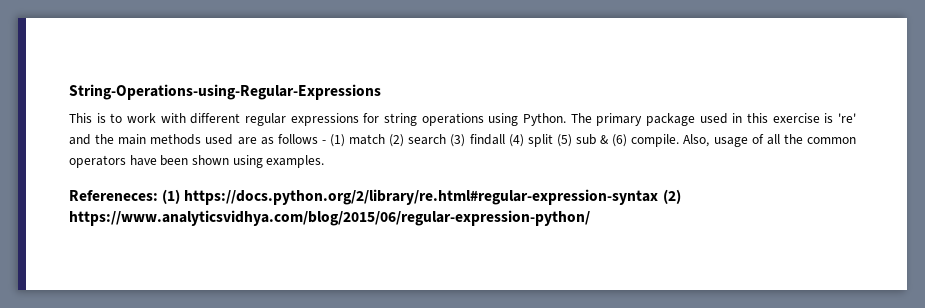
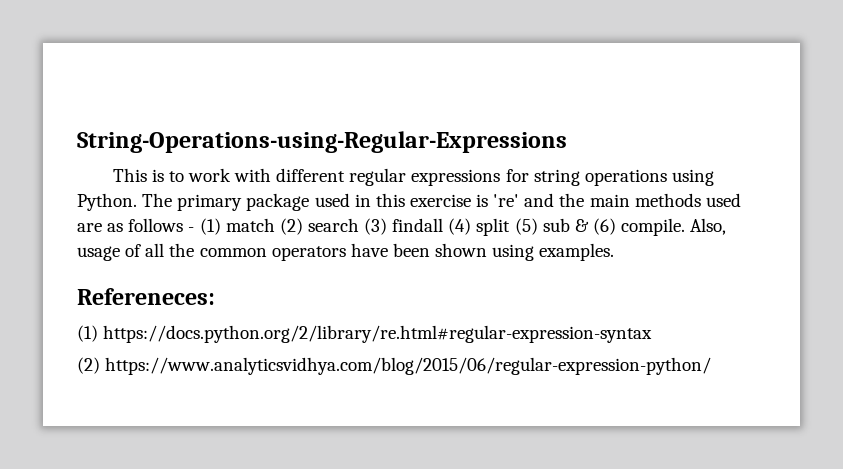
- Refereneces: (1) https://docs.python.org/2/library/re.html#regular-expression-syntax (2) https://www.analyticsvidhya.com/blog/2015/06/regular-expression-python/
+ Refereneces:
+ (1) https://docs.python.org/2/library/re.html#regular-expression-syntax
+ (2) https://www.analyticsvidhya.com/blog/2015/06/regular-expression-python/

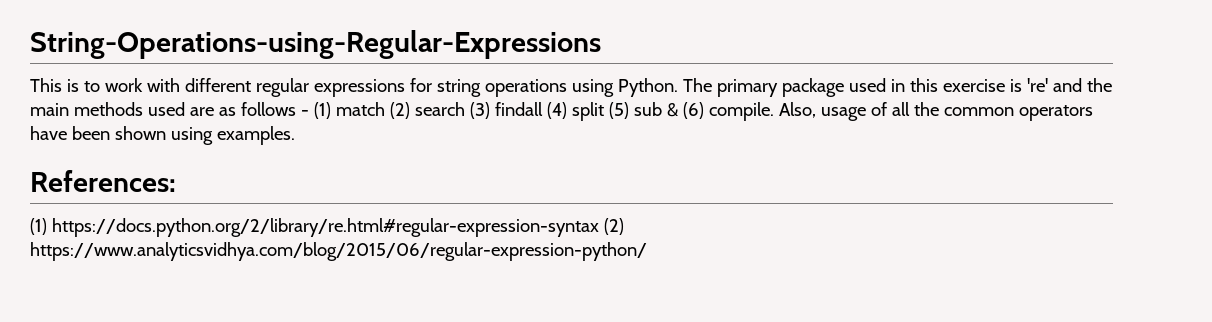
- Refereneces:
+ References:
- (1) https://docs.python.org/2/library/re.html#regular-expression-syntax
- (2) https://www.analyticsvidhya.com/blog/2015/06/regular-expression-python/
+ (1) https://docs.python.org/2/library/re.html#regular-expression-syntax (2) https://www.analyticsvidhya.com/blog/2015/06/regular-expression-python/

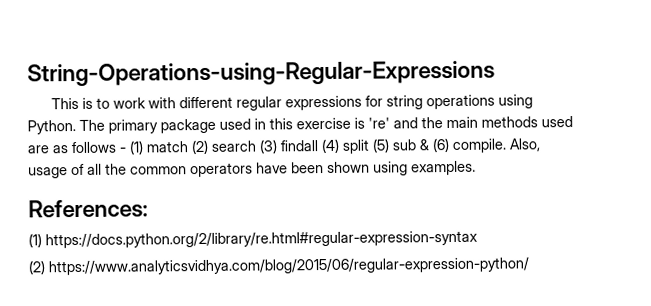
- (1) https://docs.python.org/2/library/re.html#regular-expression-syntax (2) https://www.analyticsvidhya.com/blog/2015/06/regular-expression-python/
+ (1) https://docs.python.org/2/library/re.html#regular-expression-syntax
+ (2) https://www.analyticsvidhya.com/blog/2015/06/regular-expression-python/

